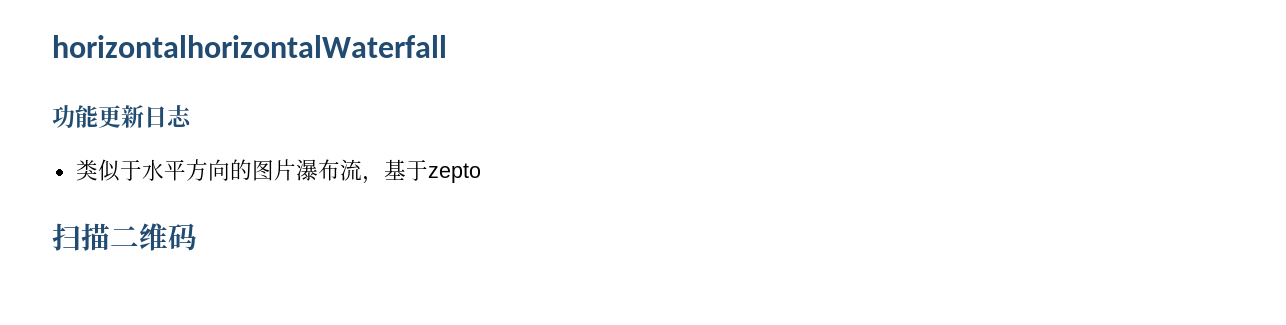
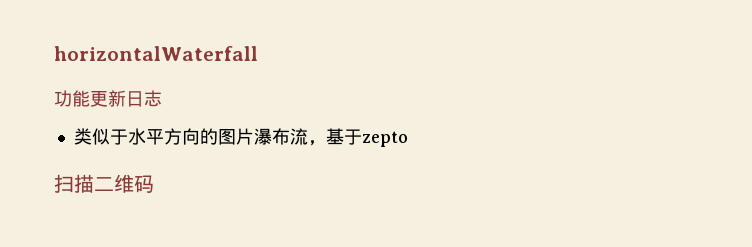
- horizontalhorizontalWaterfall
+ horizontalWaterfall

